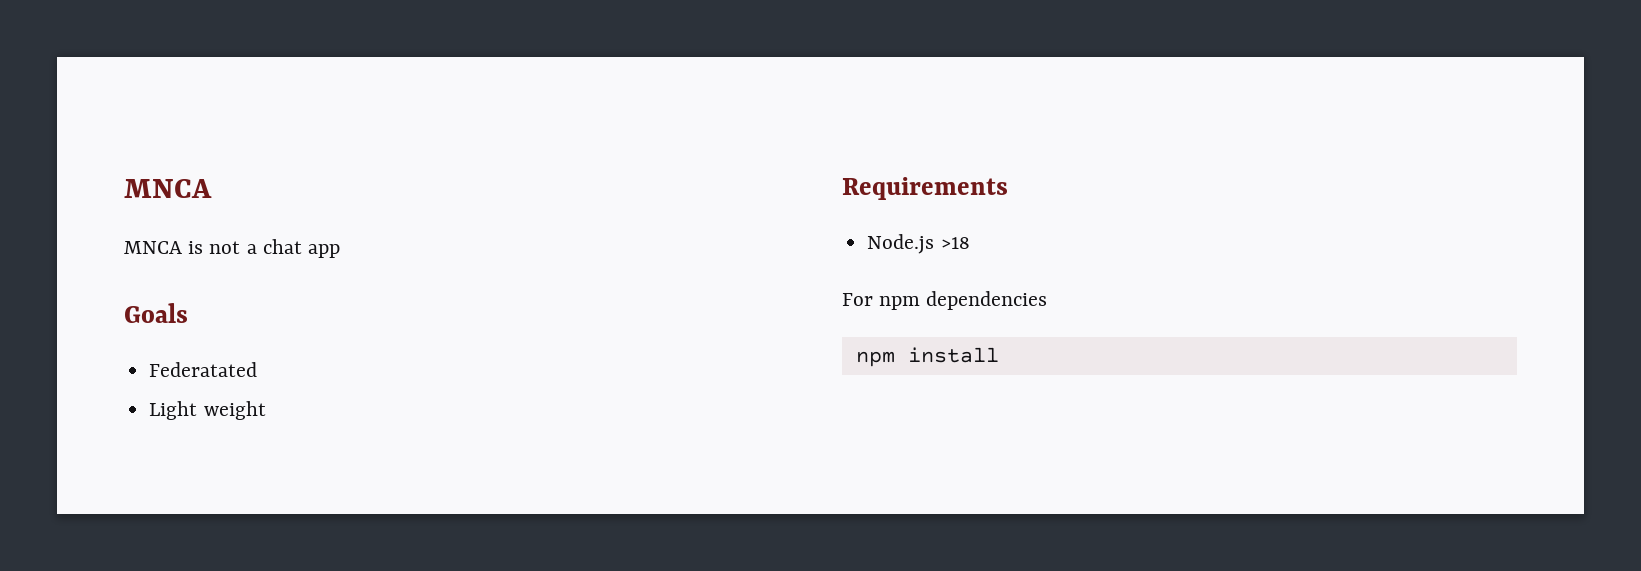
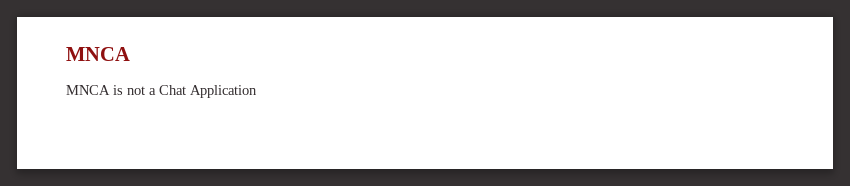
- MNCA is not a chat app
- Goals
- Federatated
- Light weight
- Requirements
- Node.js >18
- For npm dependencies
- npm install
+ MNCA is not a Chat Application

